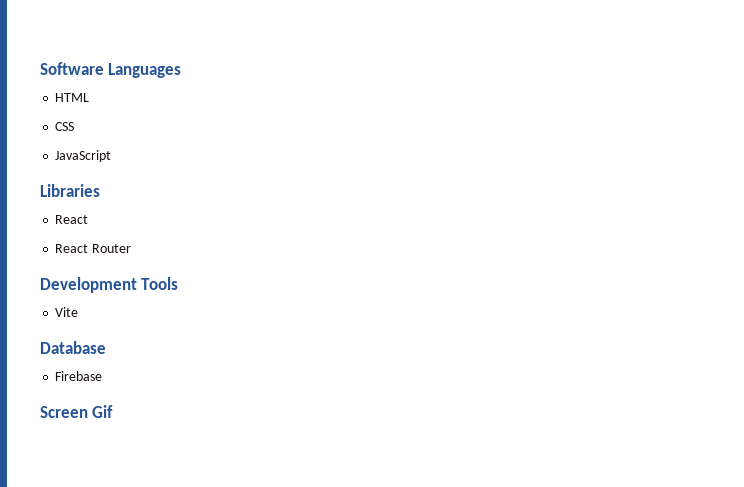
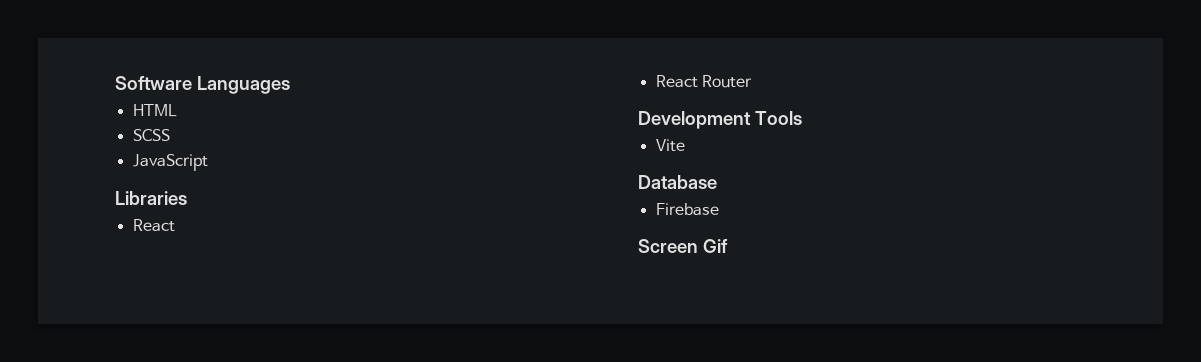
- CSS
+ SCSS

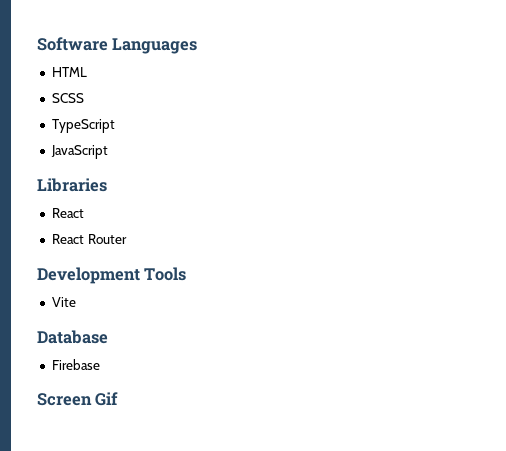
+ TypeScript

